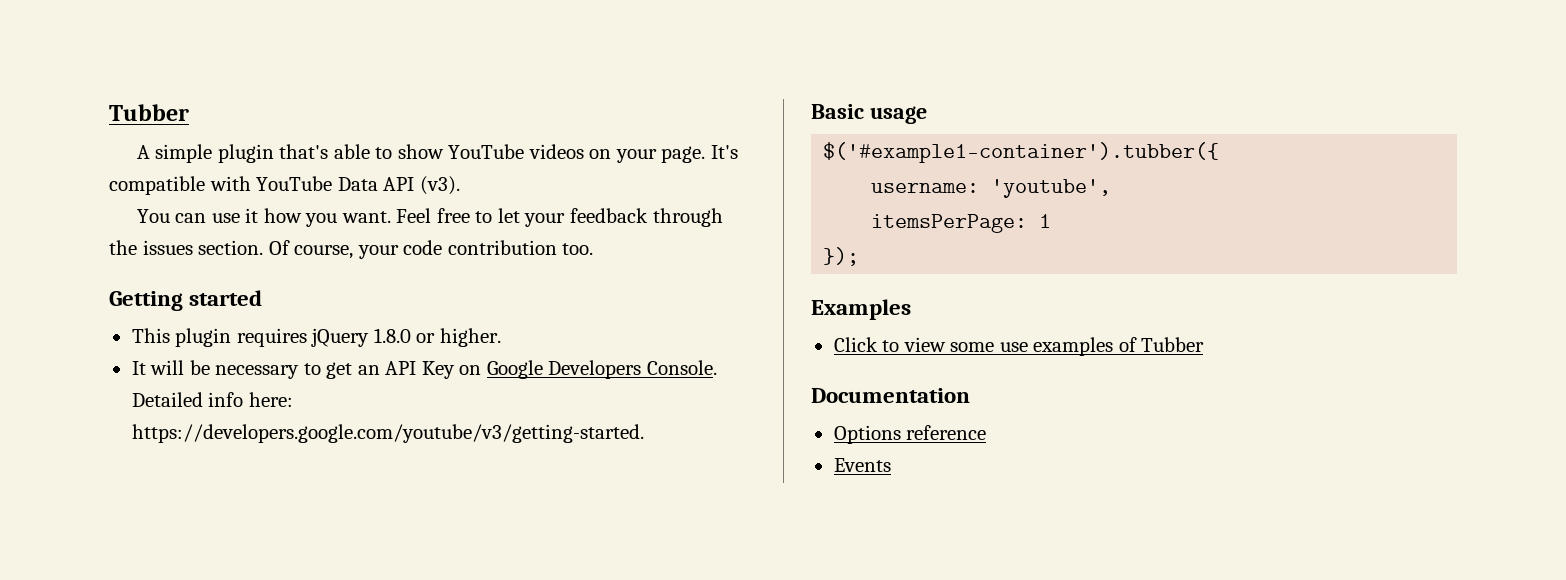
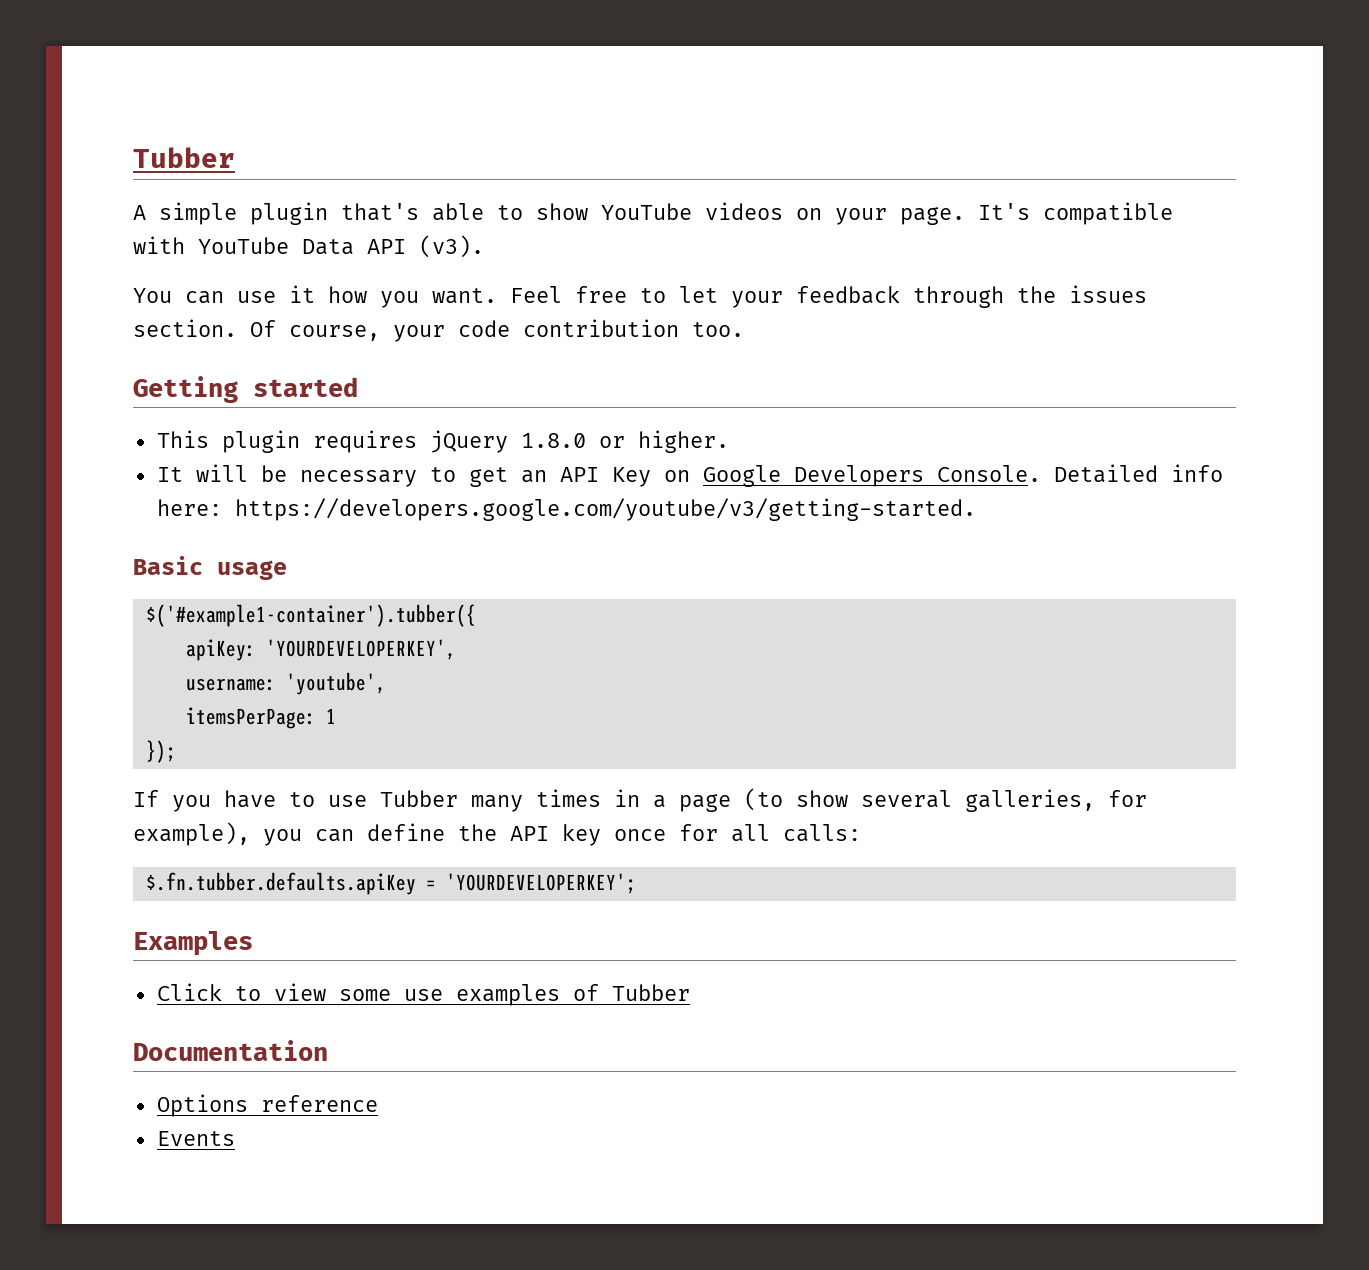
+ apiKey: 'YOURDEVELOPERKEY',
+ If you have to use Tubber many times in a page (to show several galleries, for example), you can define the API key once for all calls:
+ $.fn.tubber.defaults.apiKey = 'YOURDEVELOPERKEY';

